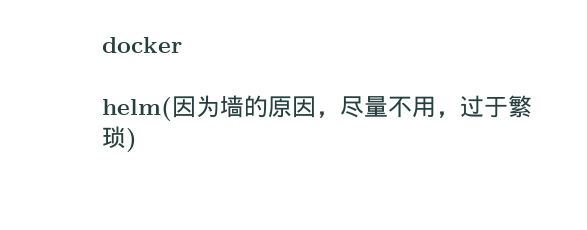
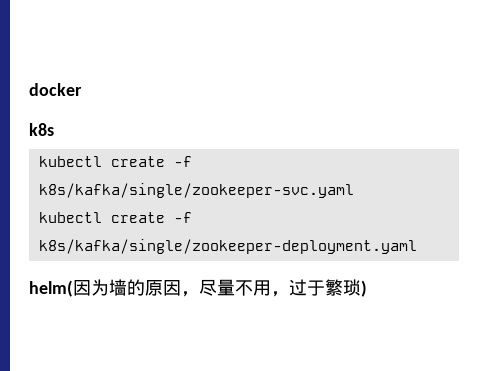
+ k8s
+ kubectl create -f k8s/kafka/single/zookeeper-svc.yaml
+ kubectl create -f k8s/kafka/single/zookeeper-deployment.yaml

